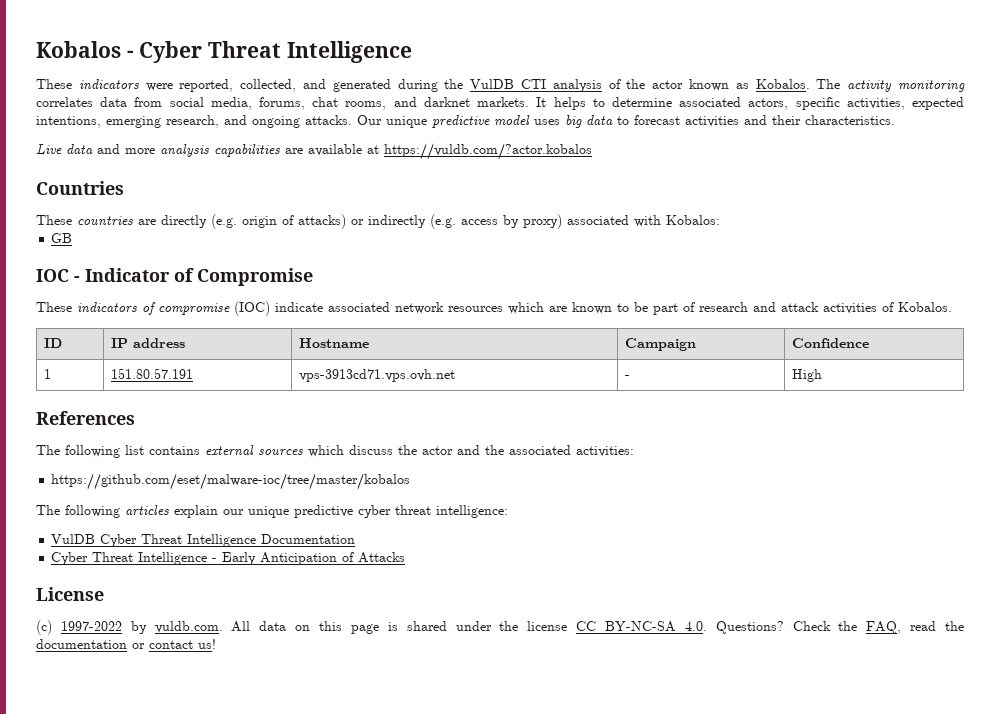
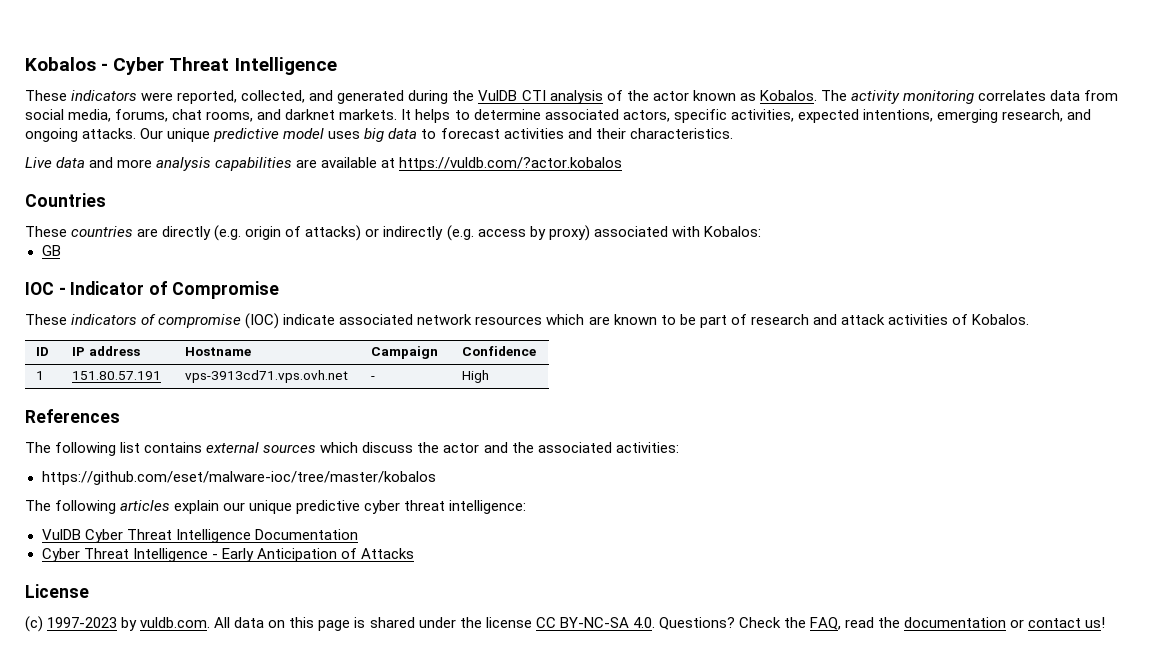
- (c) 1997-2022 by vuldb.com. All data on this page is shared under the license CC BY-NC-SA 4.0. Questions?
+ (c) 1997-2023 by vuldb.com. All data on this page is shared under the license CC BY-NC-SA 4.0. Questions?

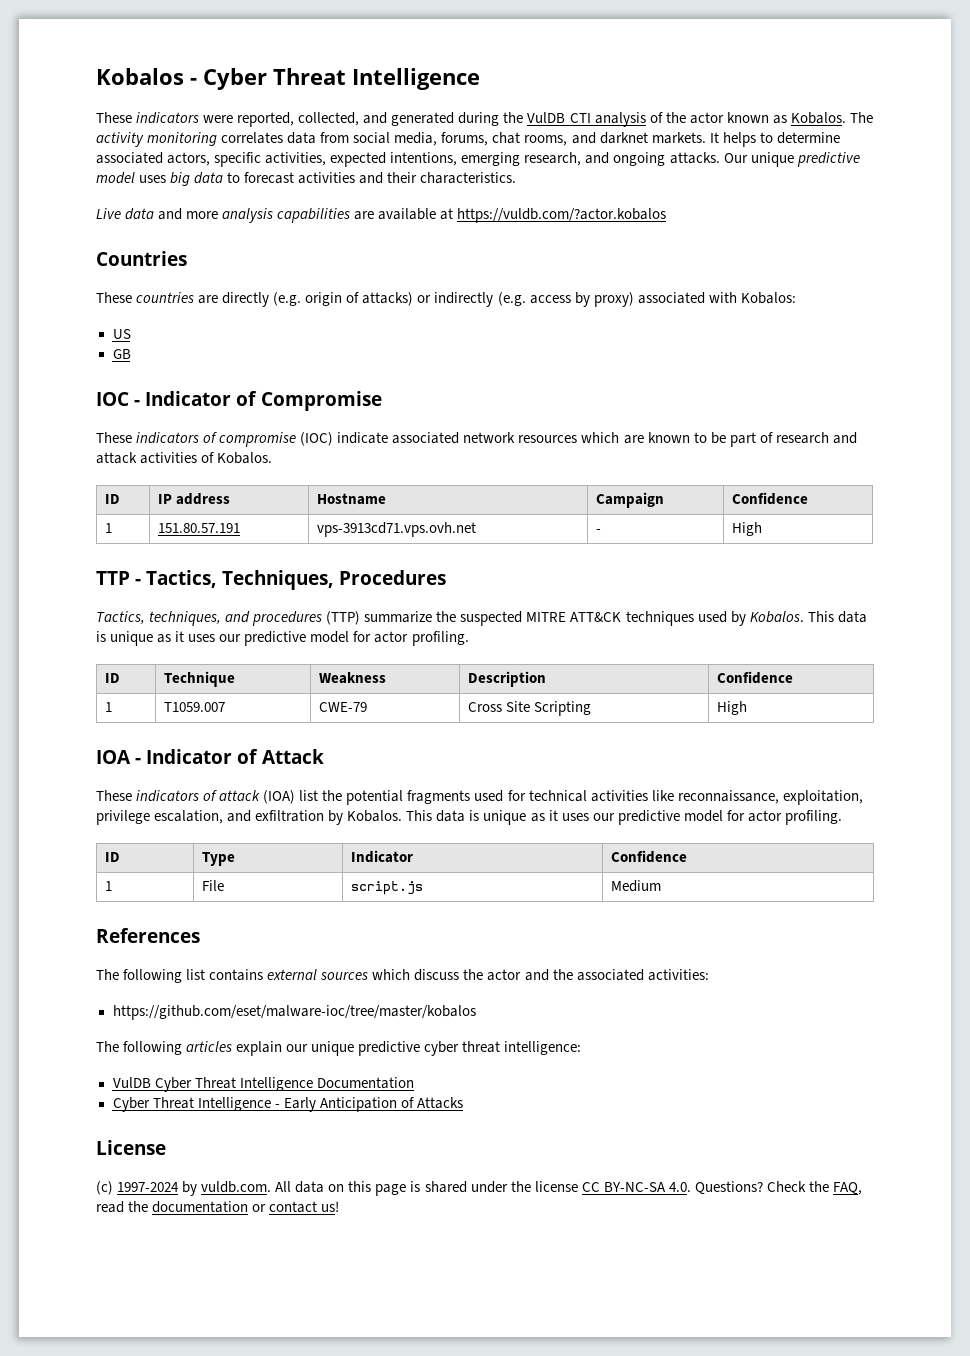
+ US
+ TTP - Tactics, Techniques, Procedures
+ Tactics, techniques, and procedures (TTP) summarize the suspected MITRE ATT&CK techniques used by Kobalos. This data is unique as it uses our predictive model for actor profiling.
+ ID | Technique | Weakness | Description | Confidence
+ 1 | T1059.007 | CWE-79 | Cross Site Scripting | High
+ IOA - Indicator of Attack
+ These indicators of attack (IOA) list the potential fragments used for technical activities like reconnaissance, exploitation, privilege escalation, and exfiltration by Kobalos. This data is unique as it uses our predictive model for actor profiling.
+ ID | Type | Indicator | Confidence
+ 1 | File | script.js | Medium
- (c) 1997-2023 by vuldb.com. All data on this page is shared under the license CC BY-NC-SA 4.0. Questions?
+ (c) 1997-2024 by vuldb.com. All data on this page is shared under the license CC BY-NC-SA 4.0. Questions?

